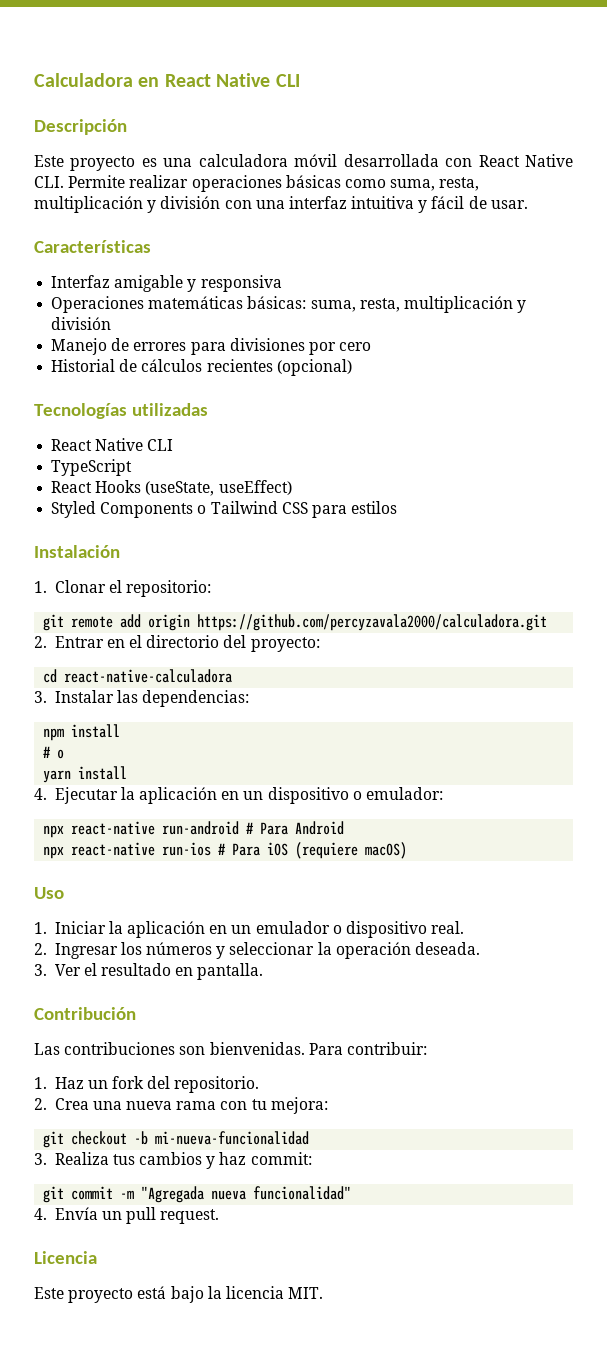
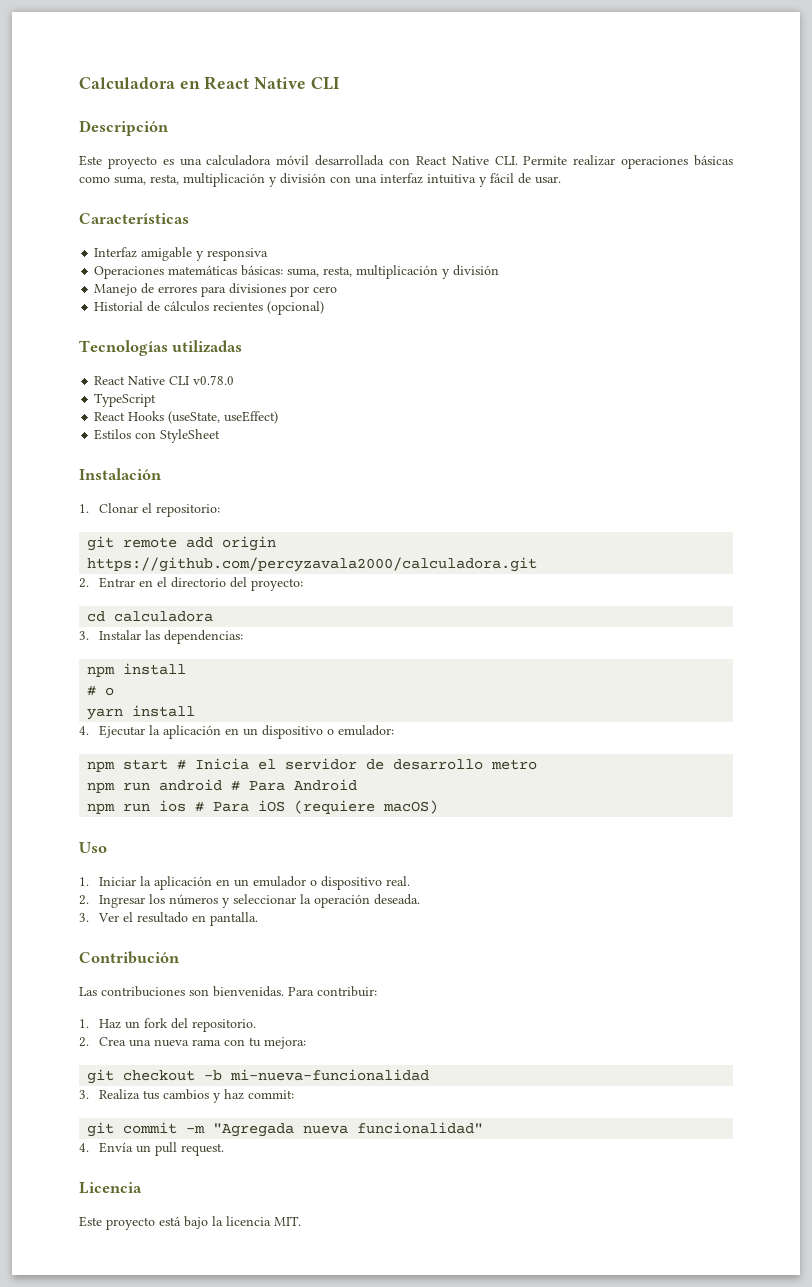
  Tecnologías utilizadas
- React Native CLI
+ React Native CLI v0.78.0
- Styled Components o Tailwind CSS para estilos
+ Estilos con StyleSheet
- cd react-native-calculadora
+ cd calculadora
- npx react-native run-android # Para Android
+ npm start # Inicia el servidor de desarrollo metro
+ npm run android # Para Android
- npx react-native run-ios # Para iOS (requiere macOS)
+ npm run ios # Para iOS (requiere macOS)

